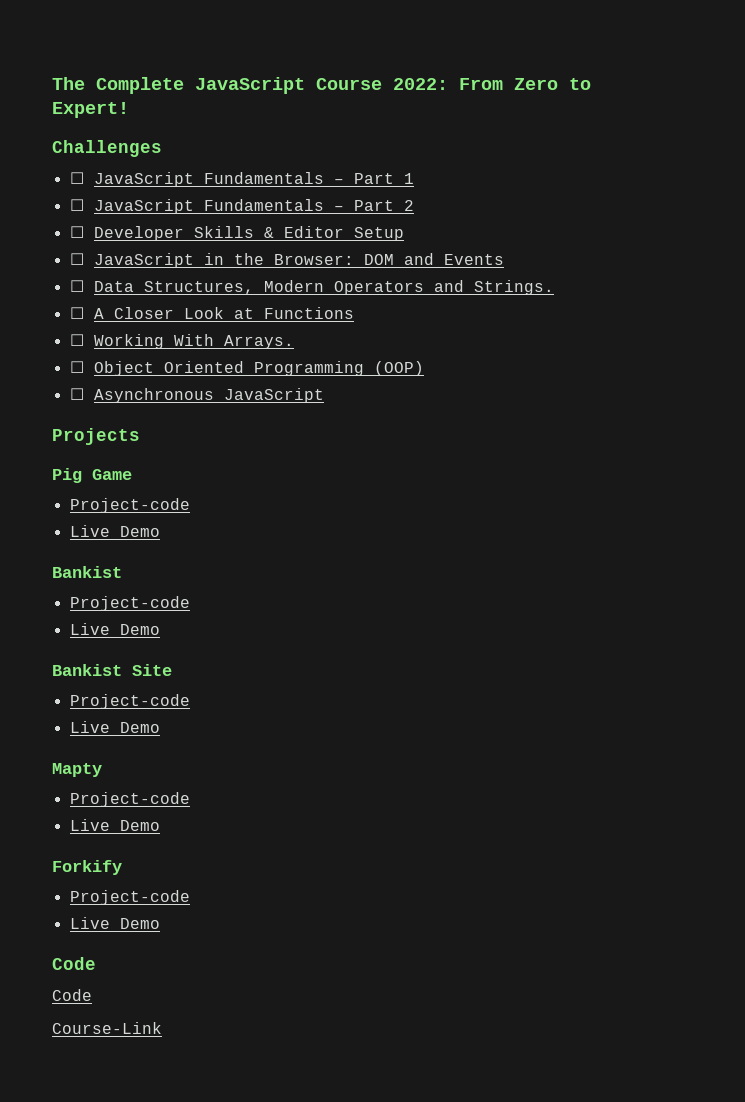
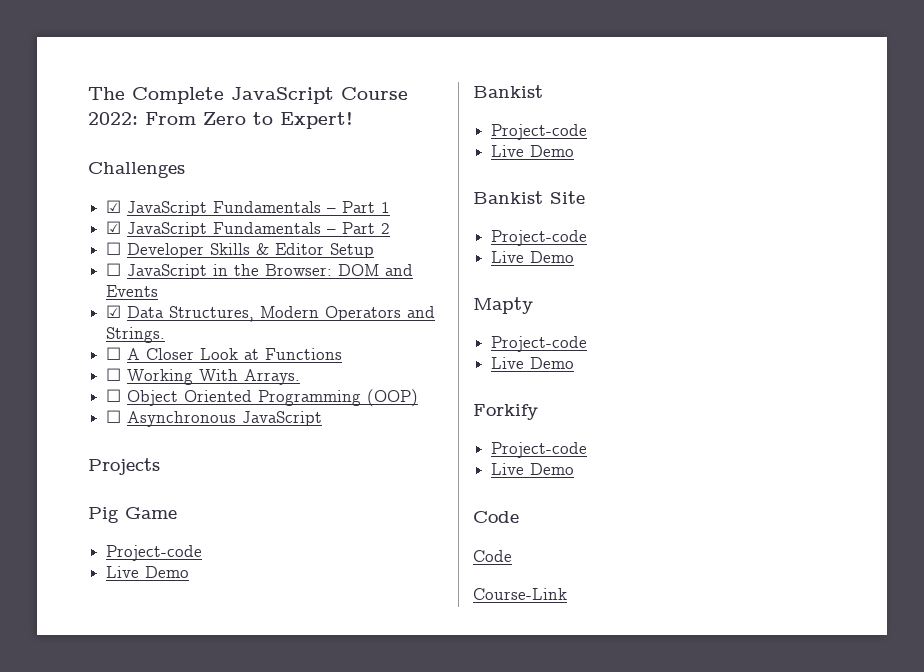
- ☐ JavaScript Fundamentals – Part 1
+ ☑ JavaScript Fundamentals – Part 1
- ☐ JavaScript Fundamentals – Part 2
+ ☑ JavaScript Fundamentals – Part 2
- ☐ Data Structures, Modern Operators and Strings.
+ ☑ Data Structures, Modern Operators and Strings.

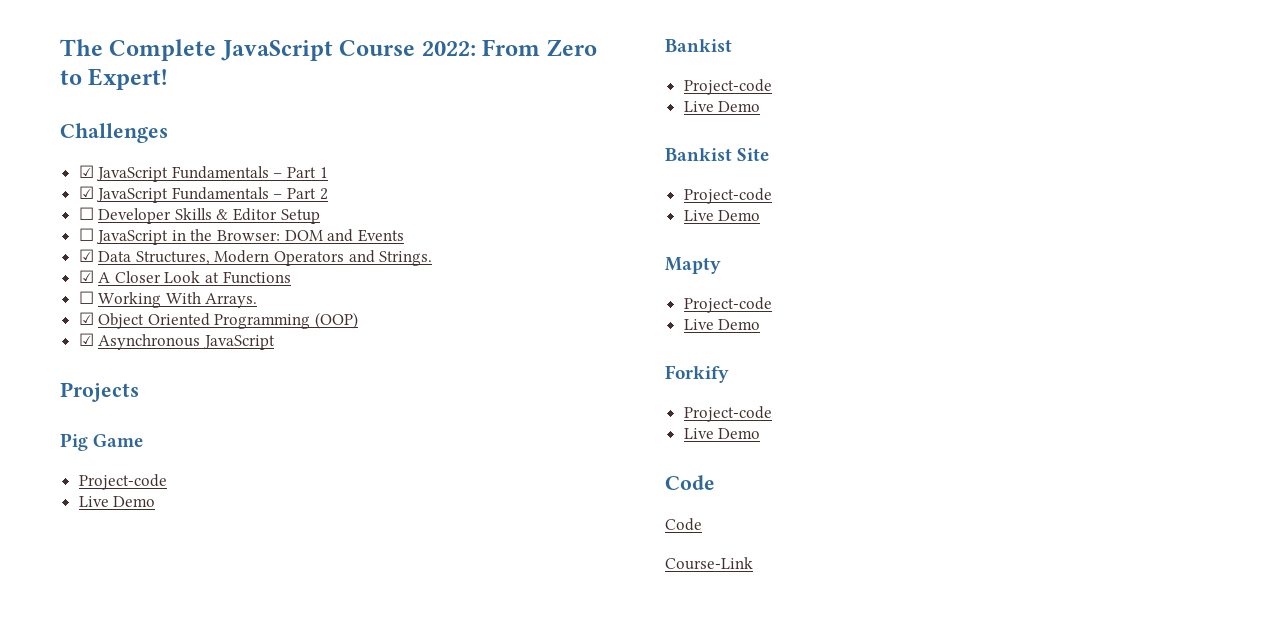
- ☐ A Closer Look at Functions
+ ☑ A Closer Look at Functions
- ☐ Object Oriented Programming (OOP)
+ ☑ Object Oriented Programming (OOP)
- ☐ Asynchronous JavaScript
+ ☑ Asynchronous JavaScript

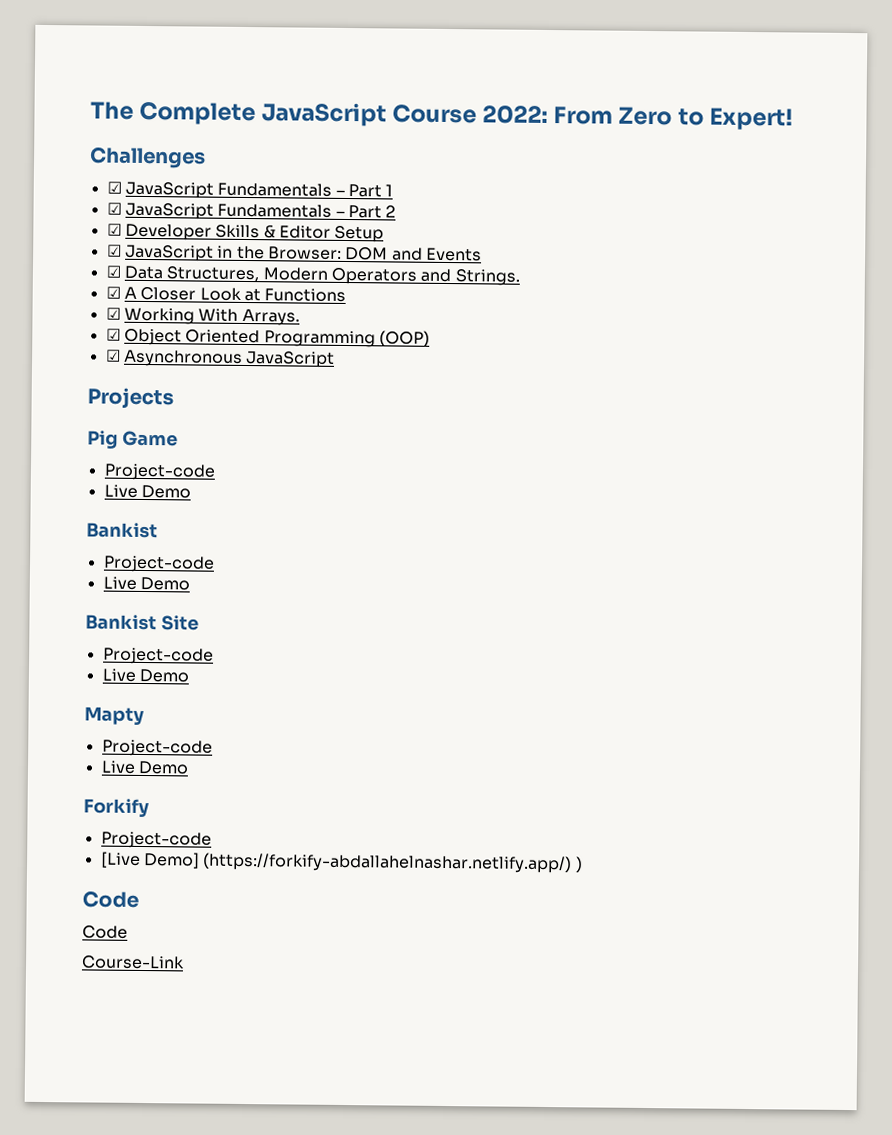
- ☐ Developer Skills & Editor Setup
+ ☑ Developer Skills & Editor Setup
- ☐ JavaScript in the Browser: DOM and Events
+ ☑ JavaScript in the Browser: DOM and Events
- ☐ Working With Arrays.
+ ☑ Working With Arrays.
  Forkify
  Project-code
- Live Demo
+ [Live Demo] (https://forkify-abdallahelnashar.netlify.app/) )

